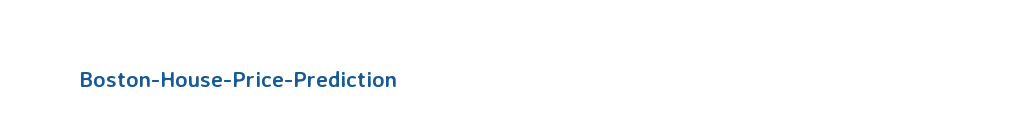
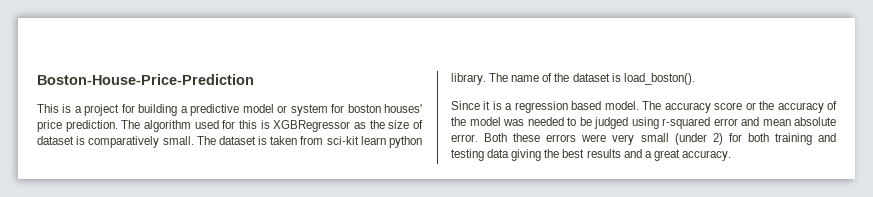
+ This is a project for building a predictive model or system for boston houses' price prediction. The algorithm used for this is XGBRegressor as the size of dataset is comparatively small. The dataset is taken from sci-kit learn python library. The name of the dataset is load_boston().
+ Since it is a regression based model. The accuracy score or the accuracy of the model was needed to be judged using r-squared error and mean absolute error. Both these errors were very small (under 2) for both training and testing data giving the best results and a great accuracy.

